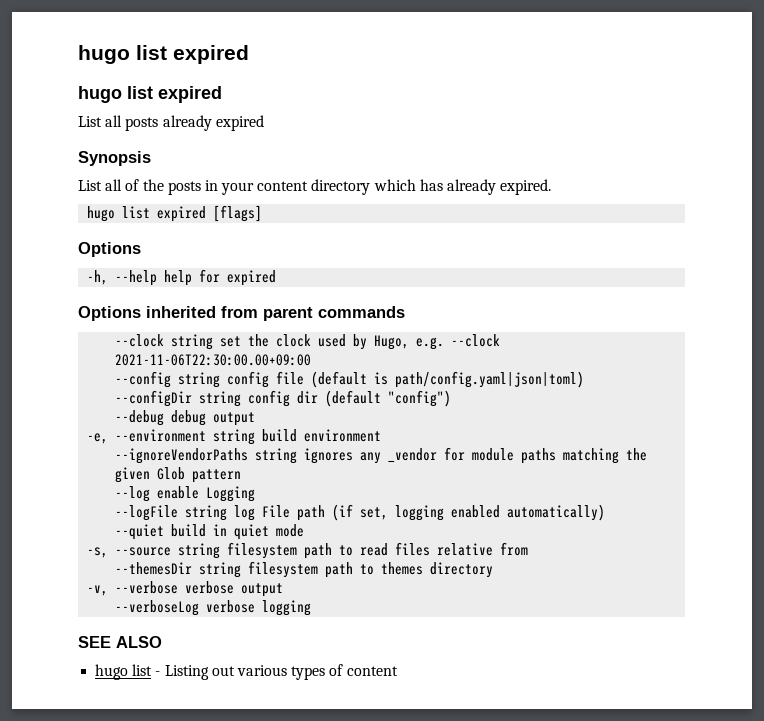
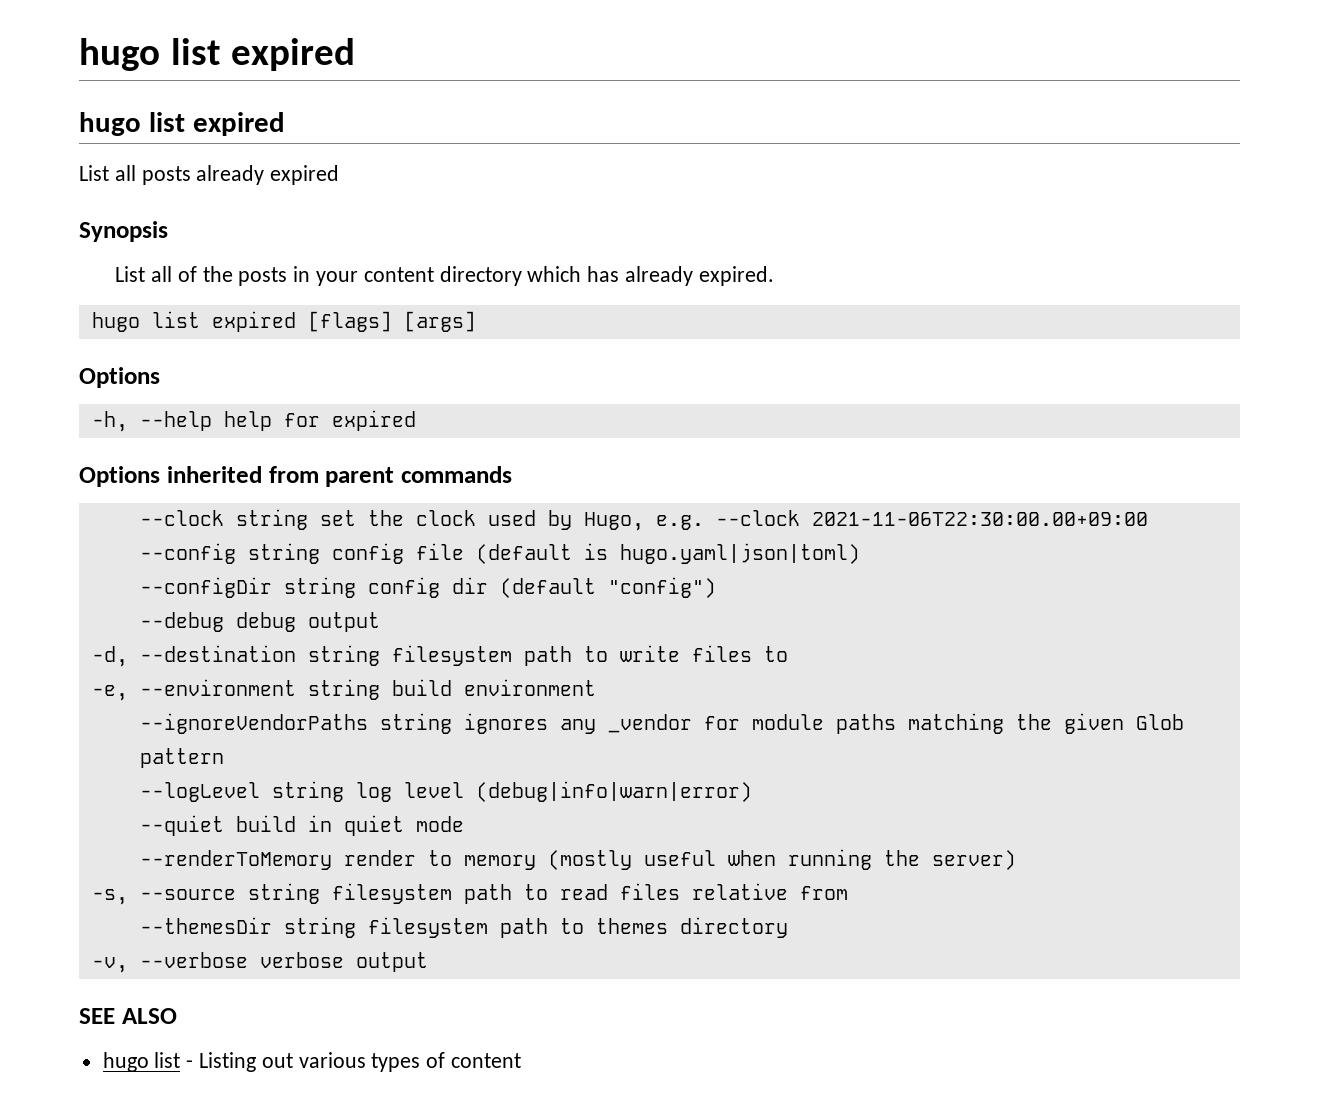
- hugo list expired [flags]
+ hugo list expired [flags] [args]
- --config string config file (default is path/config.yaml|json|toml)
+ --config string config file (default is hugo.yaml|json|toml)
+ -d, --destination string filesystem path to write files to
- --log enable Logging
- --logFile string log File path (if set, logging enabled automatically)
+ --logLevel string log level (debug|info|warn|error)
+ --renderToMemory render to memory (mostly useful when running the server)
- --verboseLog verbose logging

